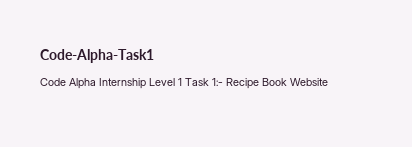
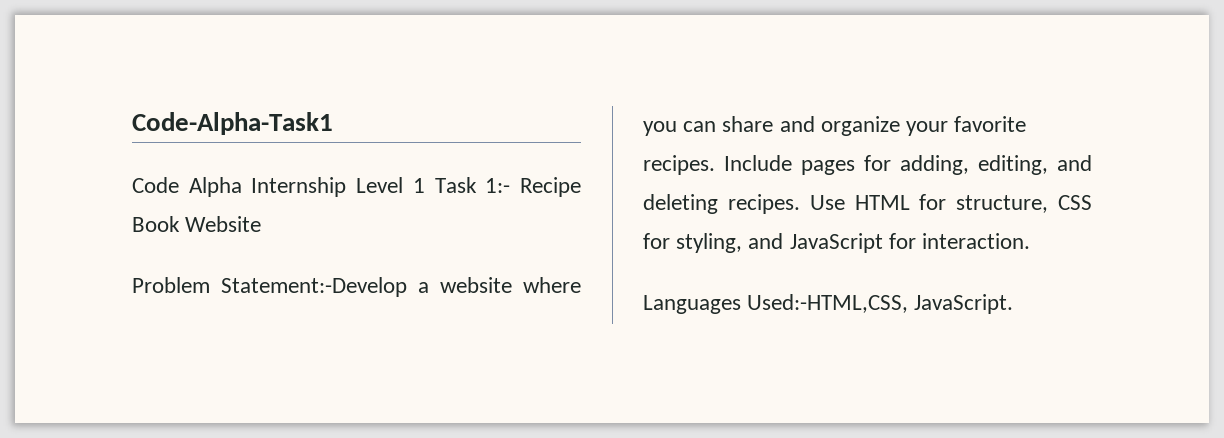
+ Problem Statement:-Develop a website where you can share and organize your favorite recipes. Include pages for adding, editing, and deleting recipes. Use HTML for structure, CSS for styling, and JavaScript for interaction.
+ Languages Used:-HTML,CSS, JavaScript.

